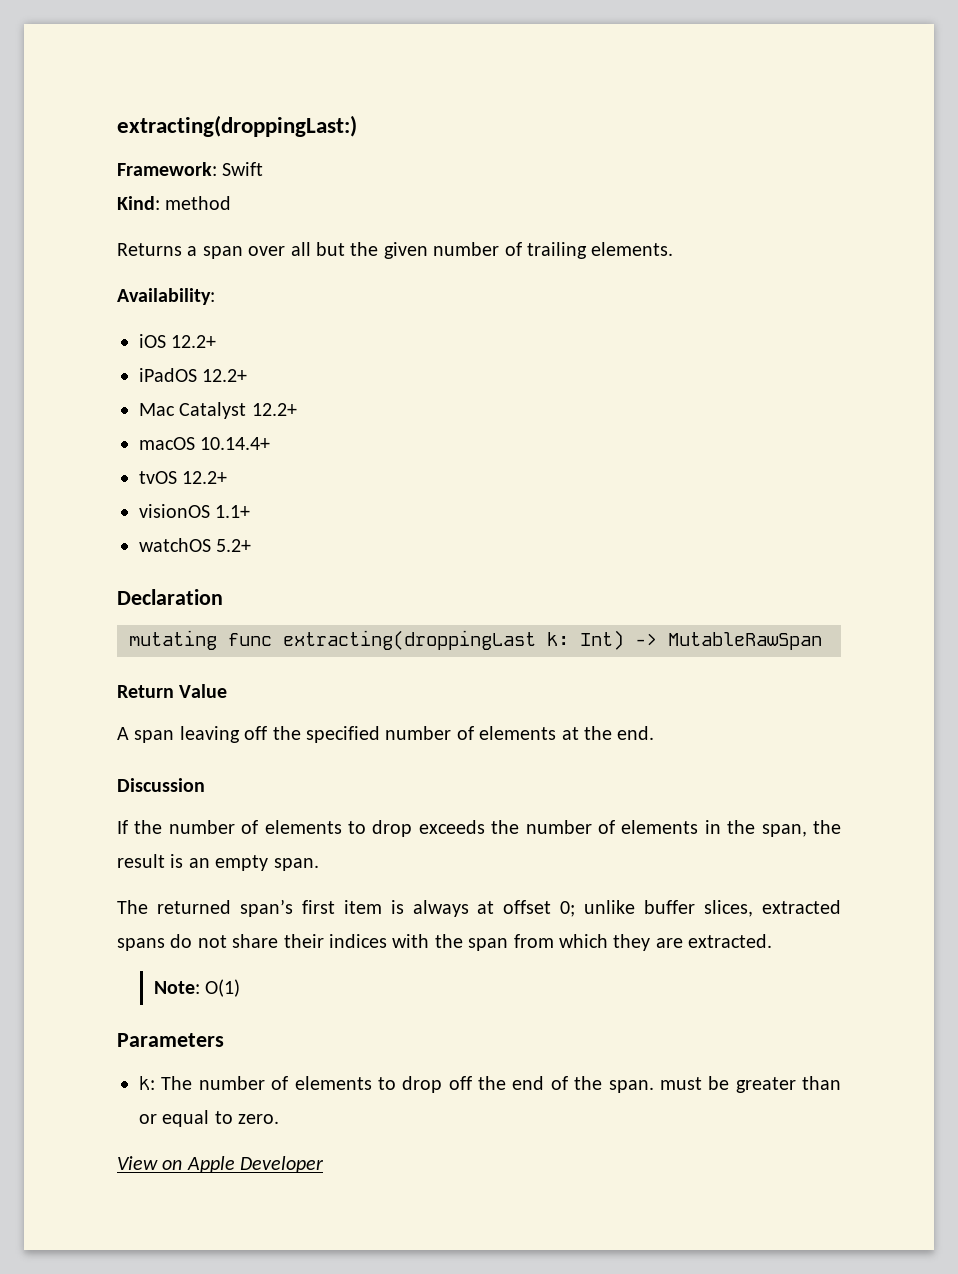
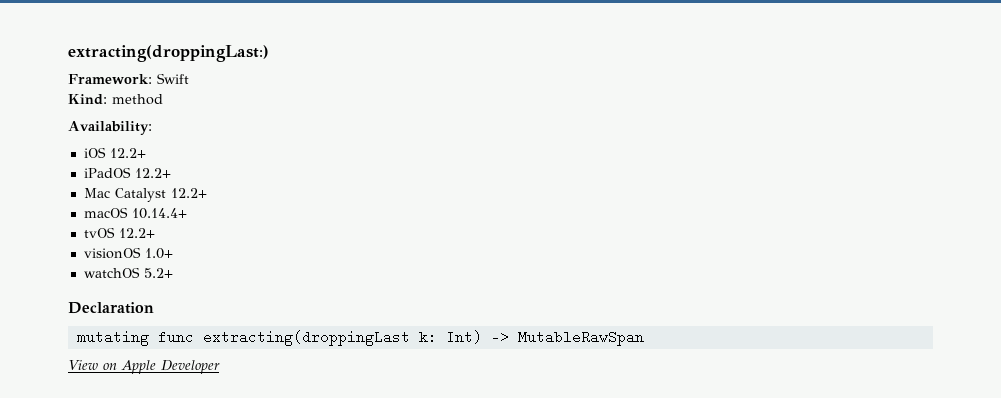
- Returns a span over all but the given number of trailing elements.
- visionOS 1.1+
+ visionOS 1.0+
- Return Value
- A span leaving off the specified number of elements at the end.
- Discussion
- If the number of elements to drop exceeds the number of elements in the span, the result is an empty span.
- The returned span’s first item is always at offset 0; unlike buffer slices, extracted spans do not share their indices with the span from which they are extracted.
- Note: O(1)
- Parameters
- k: The number of elements to drop off the end of the span. must be greater than or equal to zero.

